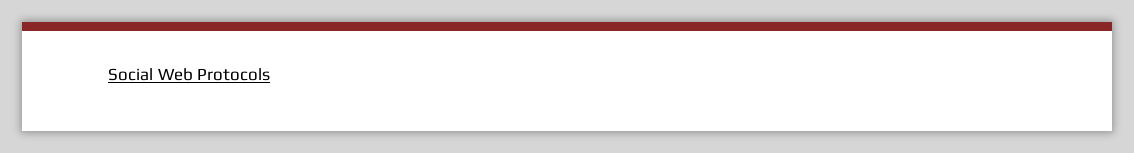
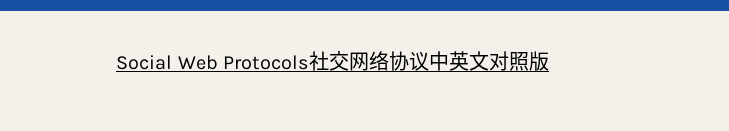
- Social Web Protocols
+ Social Web Protocols社交网络协议中英文对照版

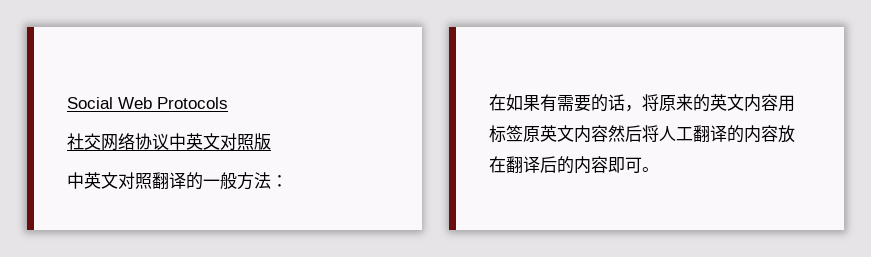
- Social Web Protocols社交网络协议中英文对照版
+ Social Web Protocols
+ 社交网络协议中英文对照版
+ 中英文对照翻译的一般方法：
+ 在如果有需要的话，将原来的英文内容用标签原英文内容然后将人工翻译的内容放在翻译后的内容即可。

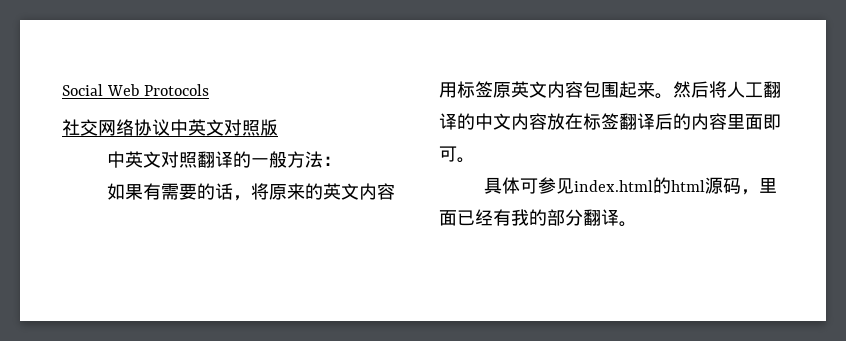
- 在如果有需要的话，将原来的英文内容用标签原英文内容然后将人工翻译的内容放在翻译后的内容即可。
+ 如果有需要的话，将原来的英文内容用标签原英文内容包围起来。然后将人工翻译的中文内容放在标签翻译后的内容里面即可。
+ 具体可参见index.html的html源码，里面已经有我的部分翻译。

